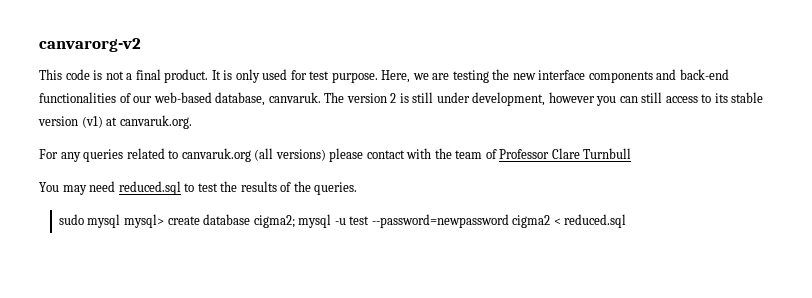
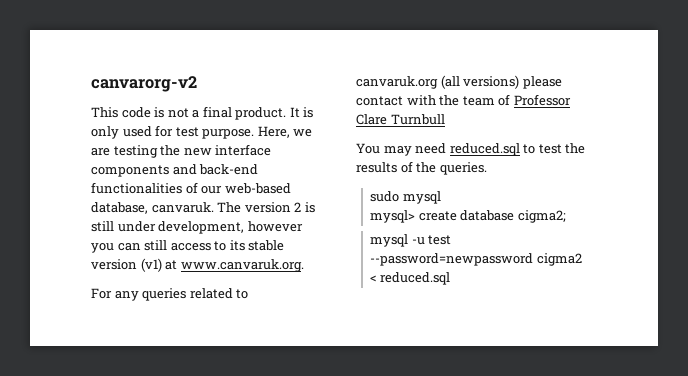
- The version 2 is still under development, however you can still access to its stable version (v1) at canvaruk.org.
+ The version 2 is still under development, however you can still access to its stable version (v1) at www.canvaruk.org.
- sudo mysql mysql> create database cigma2; mysql -u test --password=newpassword cigma2 < reduced.sql
+ sudo mysql
+ mysql> create database cigma2;
+ mysql -u test --password=newpassword cigma2 < reduced.sql

